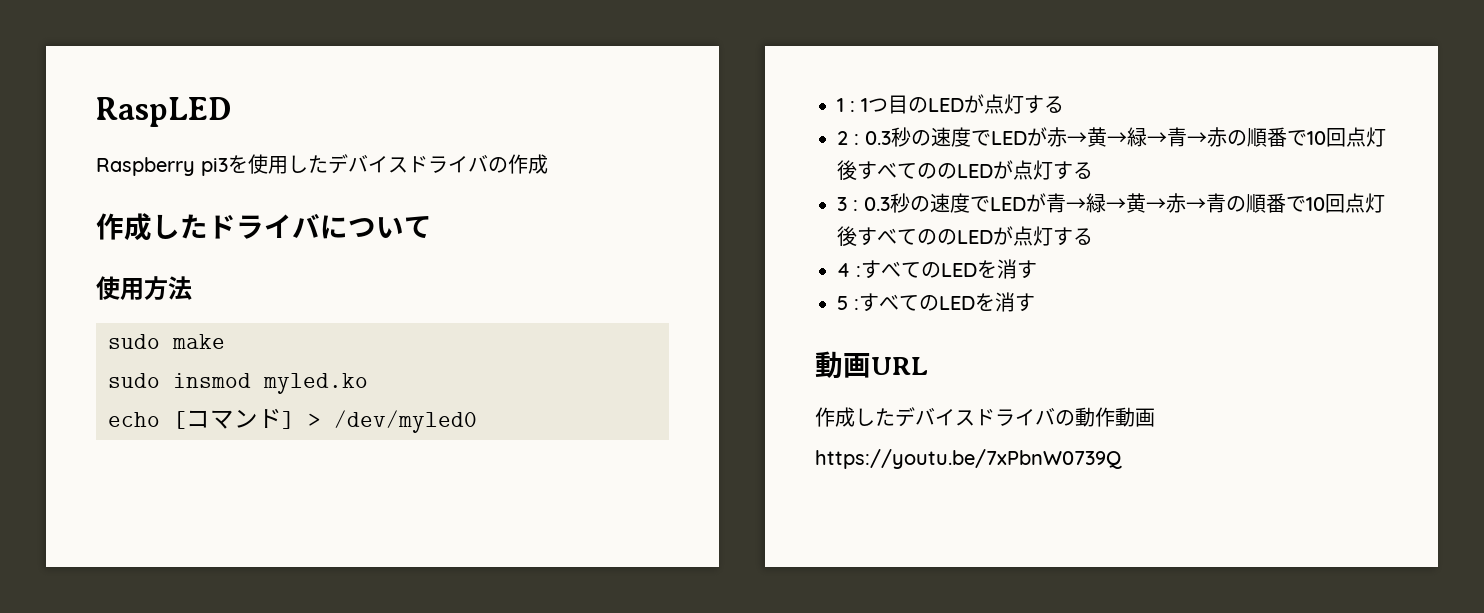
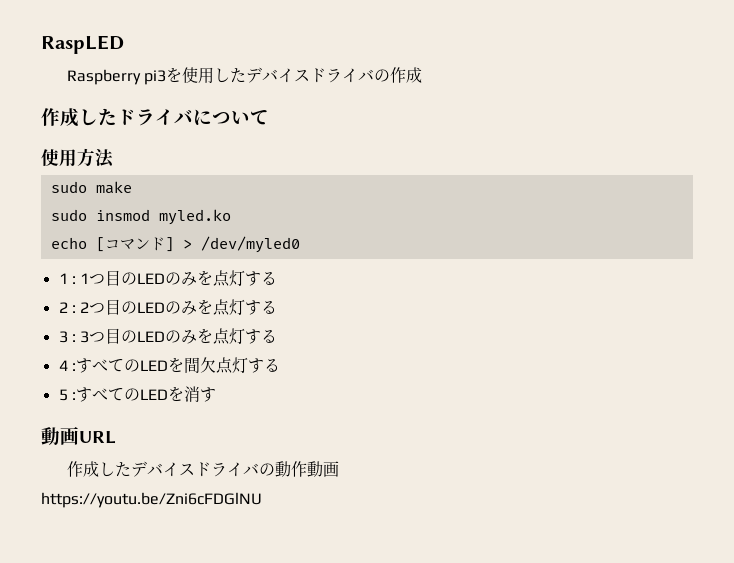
- 1 : 1つ目のLEDが点灯する
+ 1 : 1つ目のLEDのみを点灯する
- 2 : 0.3秒の速度でLEDが赤→黄→緑→青→赤の順番で10回点灯後すべてののLEDが点灯する
- 3 : 0.3秒の速度でLEDが青→緑→黄→赤→青の順番で10回点灯後すべてののLEDが点灯する
+ 2 : 2つ目のLEDのみを点灯する
+ 3 : 3つ目のLEDのみを点灯する
- 4 :すべてのLEDを消す
+ 4 :すべてのLEDを間欠点灯する
- https://youtu.be/7xPbnW0739Q
+ https://youtu.be/Zni6cFDGlNU

